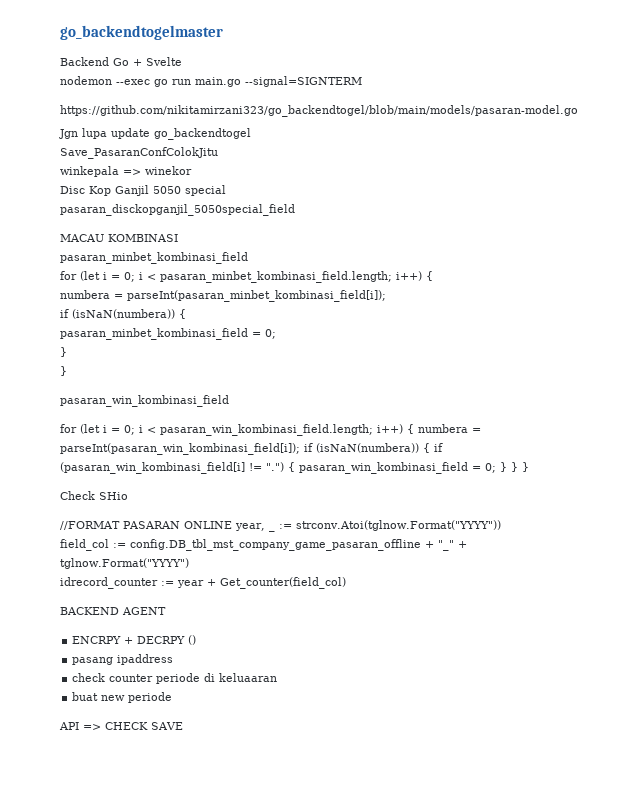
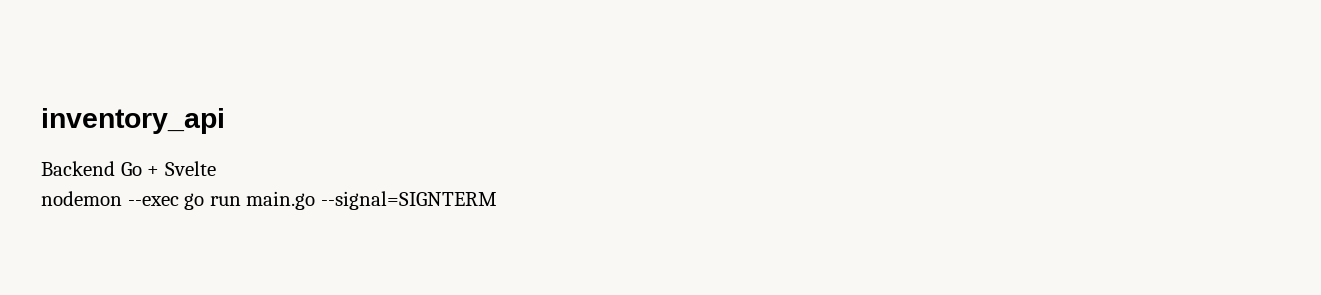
- go_backendtogelmaster
+ inventory_api
- https://github.com/nikitamirzani323/go_backendtogel/blob/main/models/pasaran-model.go
- Jgn lupa update go_backendtogel
- Save_PasaranConfColokJitu
- winkepala => winekor
- Disc Kop Ganjil 5050 special
- pasaran_disckopganjil_5050special_field
- MACAU KOMBINASI
- pasaran_minbet_kombinasi_field
- for (let i = 0; i < pasaran_minbet_kombinasi_field.length; i++) {
- numbera = parseInt(pasaran_minbet_kombinasi_field[i]);
- if (isNaN(numbera)) {
- pasaran_minbet_kombinasi_field = 0;
- }
- }
- pasaran_win_kombinasi_field
- for (let i = 0; i < pasaran_win_kombinasi_field.length; i++) { numbera = parseInt(pasaran_win_kombinasi_field[i]); if (isNaN(numbera)) { if (pasaran_win_kombinasi_field[i] != ".") { pasaran_win_kombinasi_field = 0; } } }
- Check SHio
- //FORMAT PASARAN ONLINE year, _ := strconv.Atoi(tglnow.Format("YYYY"))
- field_col := config.DB_tbl_mst_company_game_pasaran_offline + "_" + tglnow.Format("YYYY")
- idrecord_counter := year + Get_counter(field_col)
- BACKEND AGENT
- ENCRPY + DECRPY ()
- pasang ipaddress
- check counter periode di keluaaran
- buat new periode
- API => CHECK SAVE

